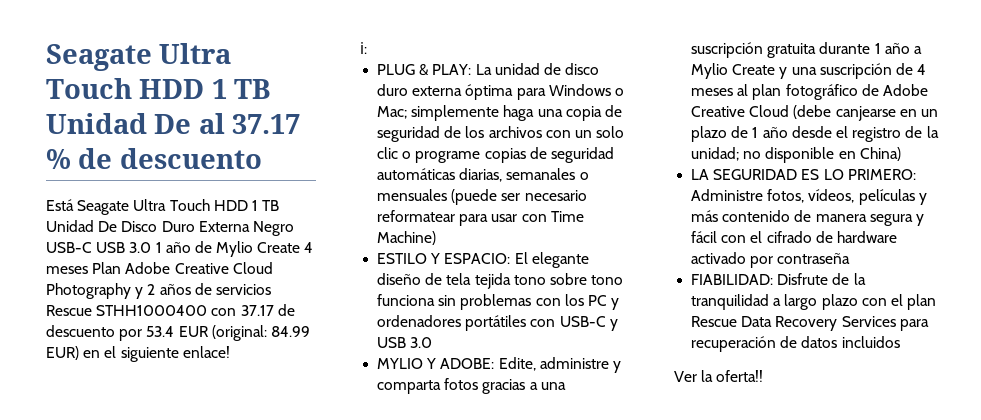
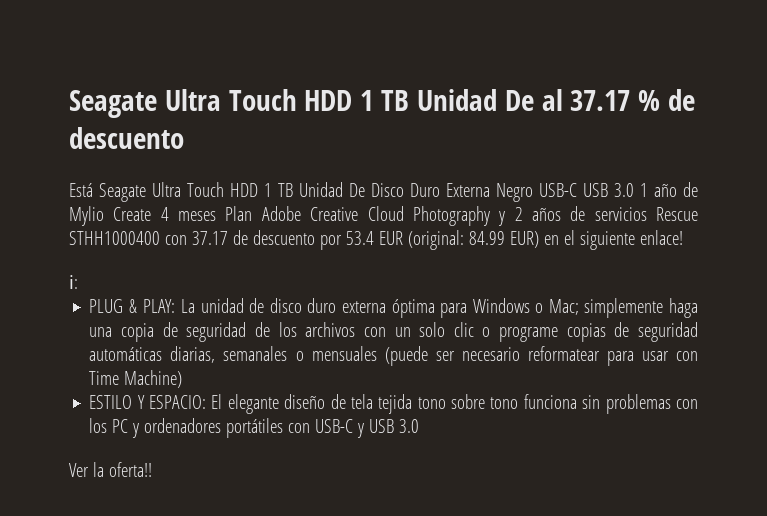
- MYLIO Y ADOBE: Edite, administre y comparta fotos gracias a una suscripción gratuita durante 1 año a Mylio Create y una suscripción de 4 meses al plan fotográfico de Adobe Creative Cloud (debe canjearse en un plazo de 1 año desde el registro de la unidad; no disponible en China)
- LA SEGURIDAD ES LO PRIMERO: Administre fotos, vídeos, películas y más contenido de manera segura y fácil con el cifrado de hardware activado por contraseña
- FIABILIDAD: Disfrute de la tranquilidad a largo plazo con el plan Rescue Data Recovery Services para recuperación de datos incluidos

